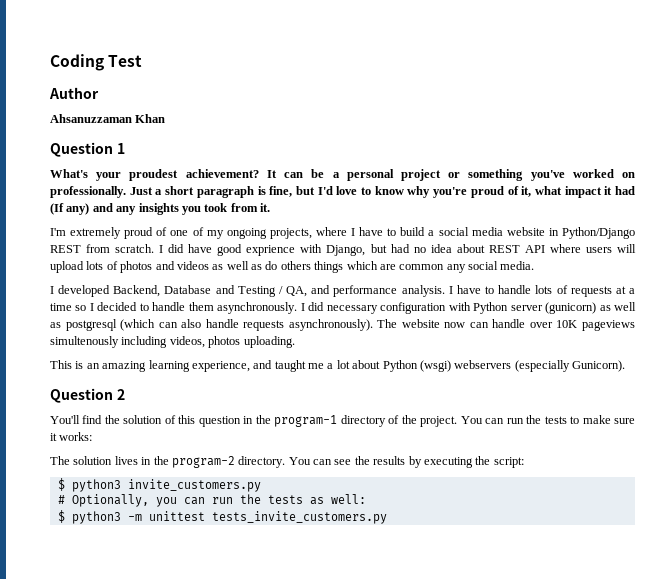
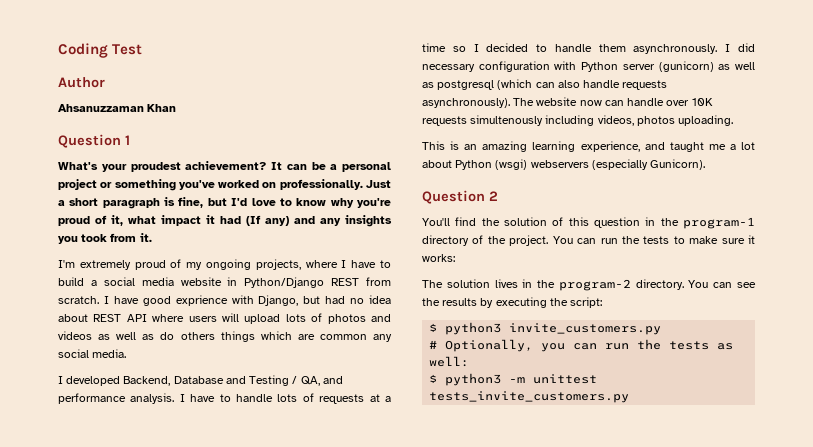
- I'm extremely proud of one of my ongoing projects, where I have to build a social media website in Python/Django REST from scratch.
+ I'm extremely proud of my ongoing projects, where I have to build a social media website in Python/Django REST from scratch.
- I did have good exprience with Django, but had no idea about REST API where users will upload lots of photos and videos as well as do others things which are common any social media.
+ I have good exprience with Django, but had no idea about REST API where users will upload lots of photos and videos as well as do others things which are common any social media.
- The website now can handle over 10K pageviews simultenously including videos, photos uploading.
+ The website now can handle over 10K requests simultenously including videos, photos uploading.

